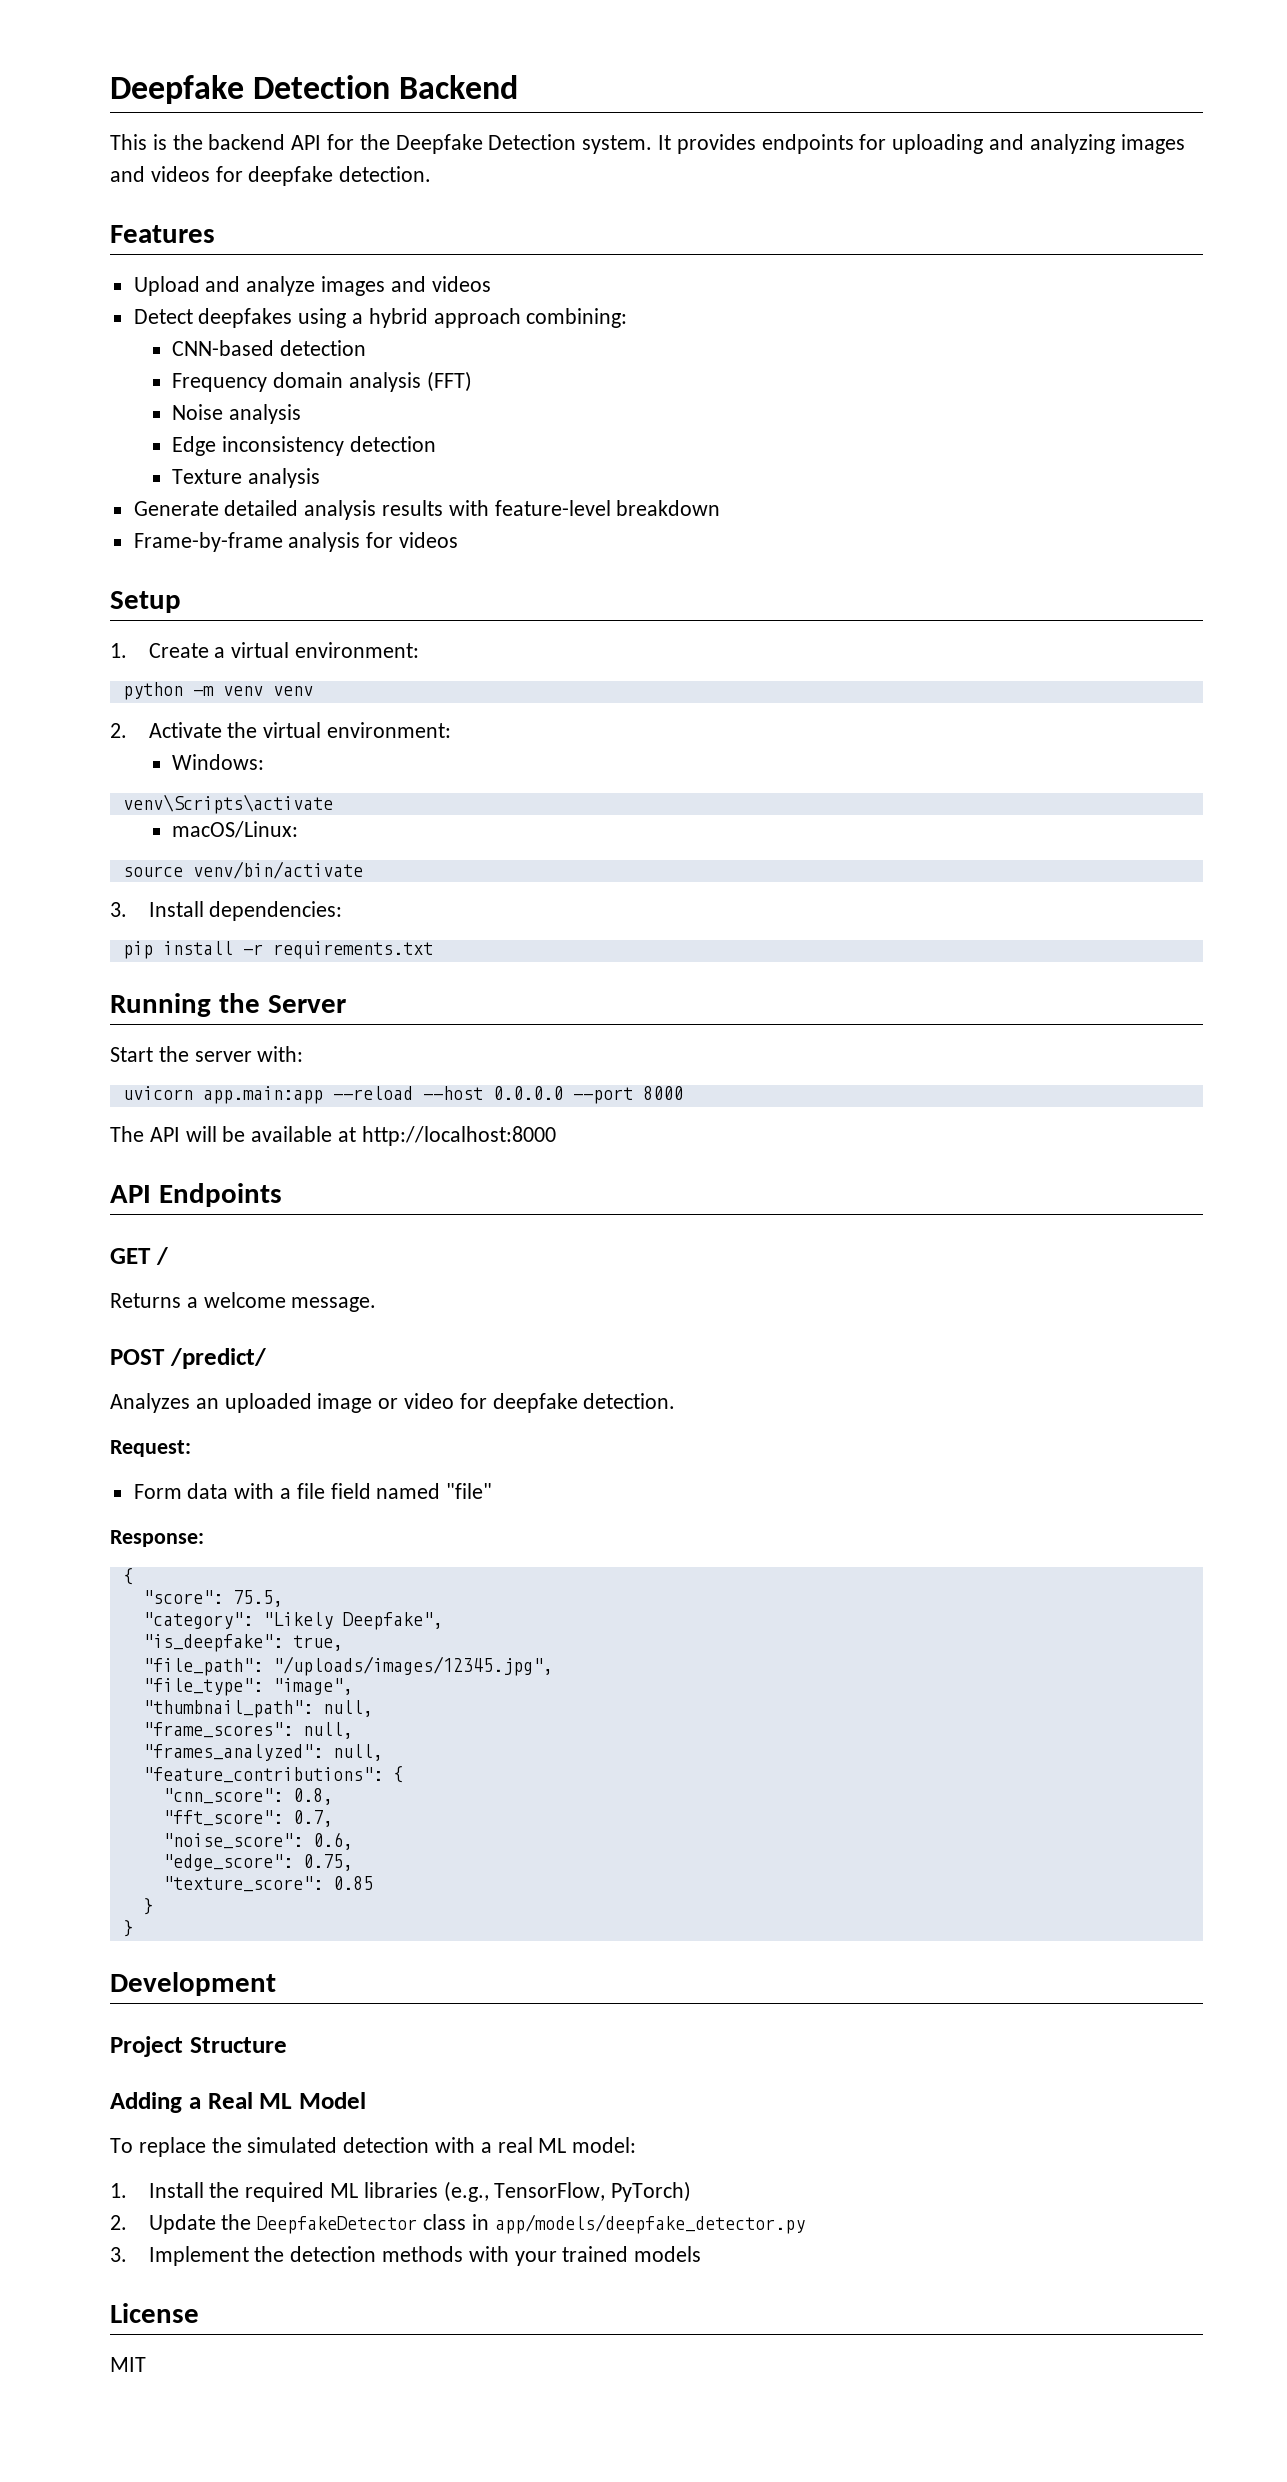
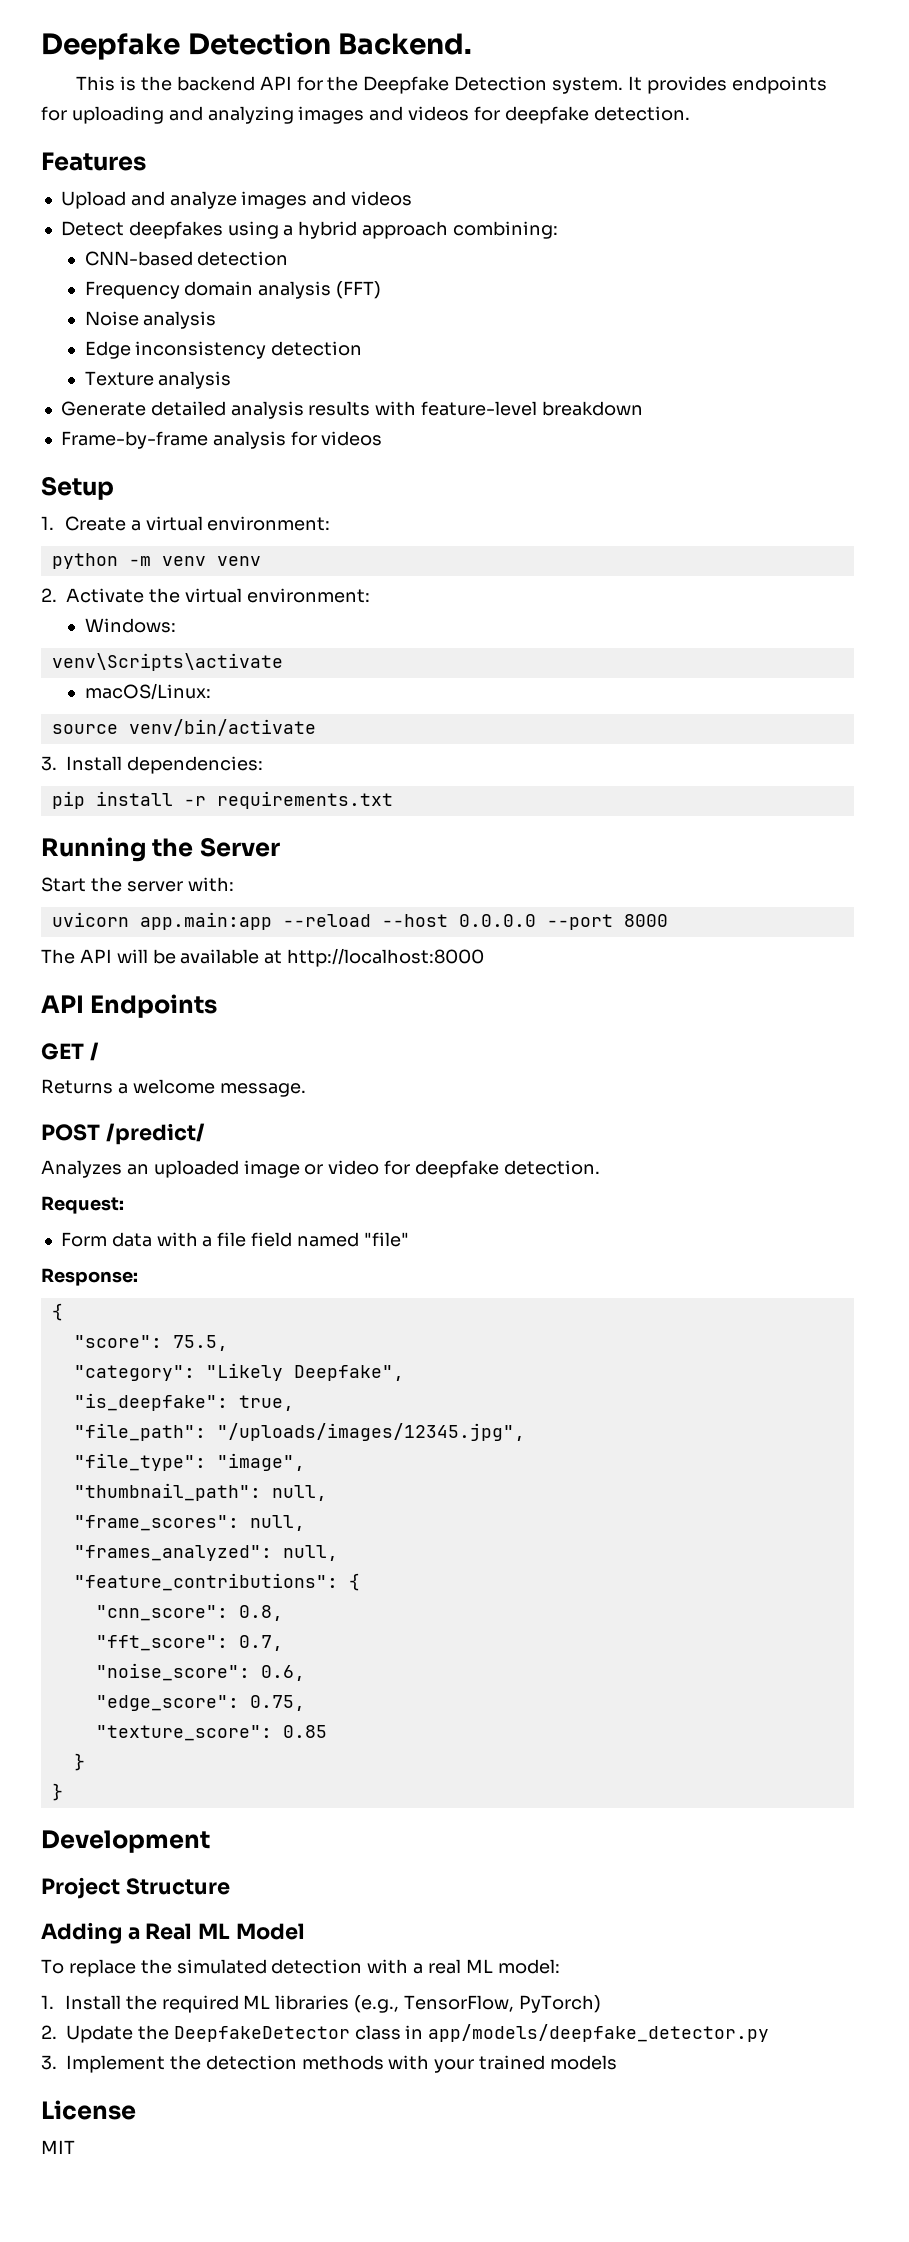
- Deepfake Detection Backend
+ Deepfake Detection Backend.

